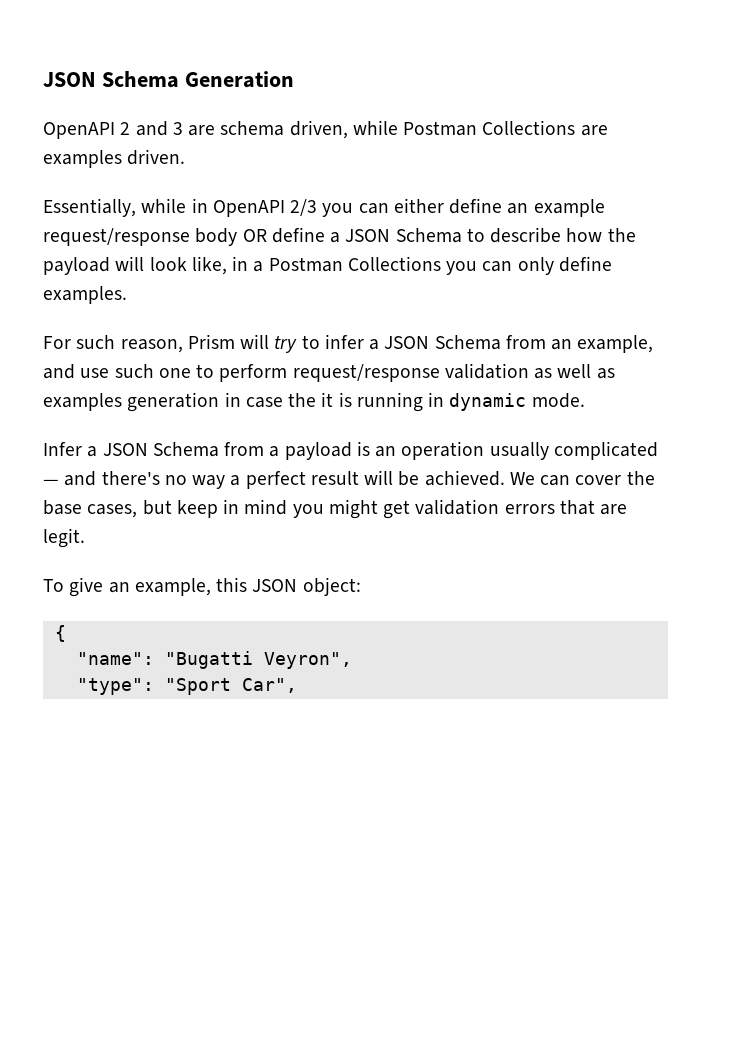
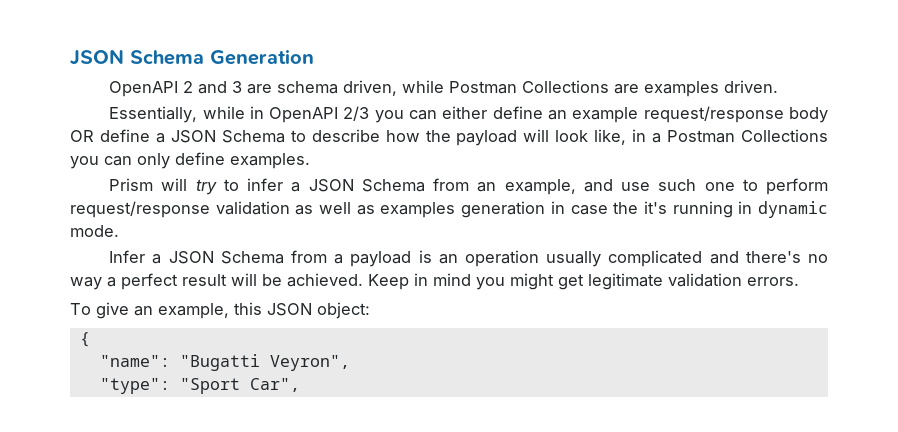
- For such reason, Prism will try to infer a JSON Schema from an example, and use such one to perform request/response validation as well as examples generation in case the it is running in dynamic mode.
+ Prism will try to infer a JSON Schema from an example, and use such one to perform request/response validation as well as examples generation in case the it's running in dynamic mode.
- Infer a JSON Schema from a payload is an operation usually complicated — and there's no way a perfect result will be achieved.
+ Infer a JSON Schema from a payload is an operation usually complicated and there's no way a perfect result will be achieved.
- We can cover the base cases, but keep in mind you might get validation errors that are legit.
+ Keep in mind you might get legitimate validation errors.

